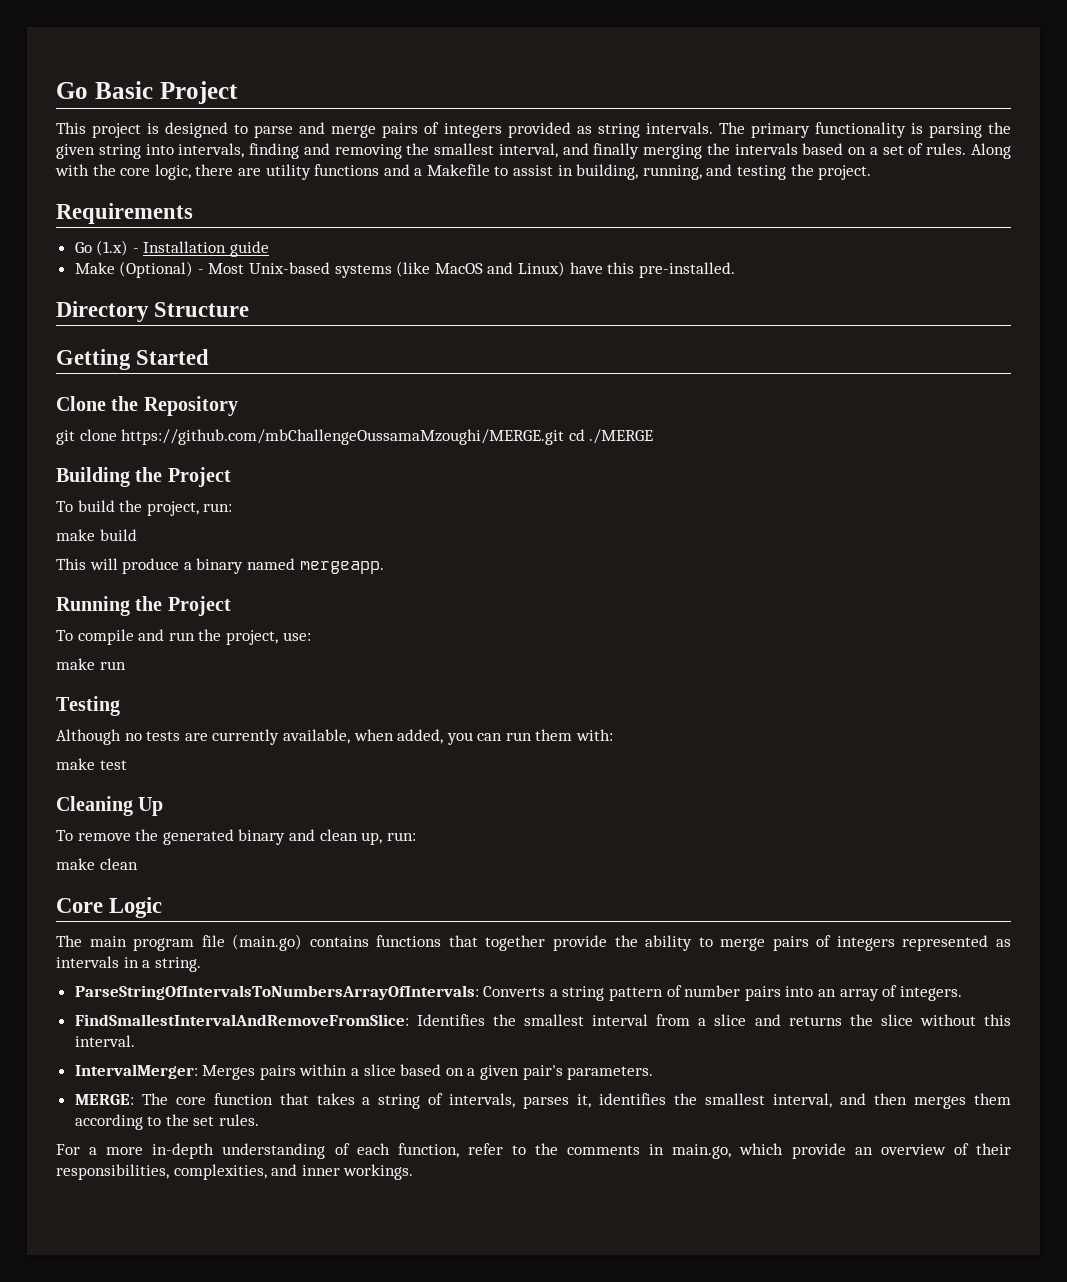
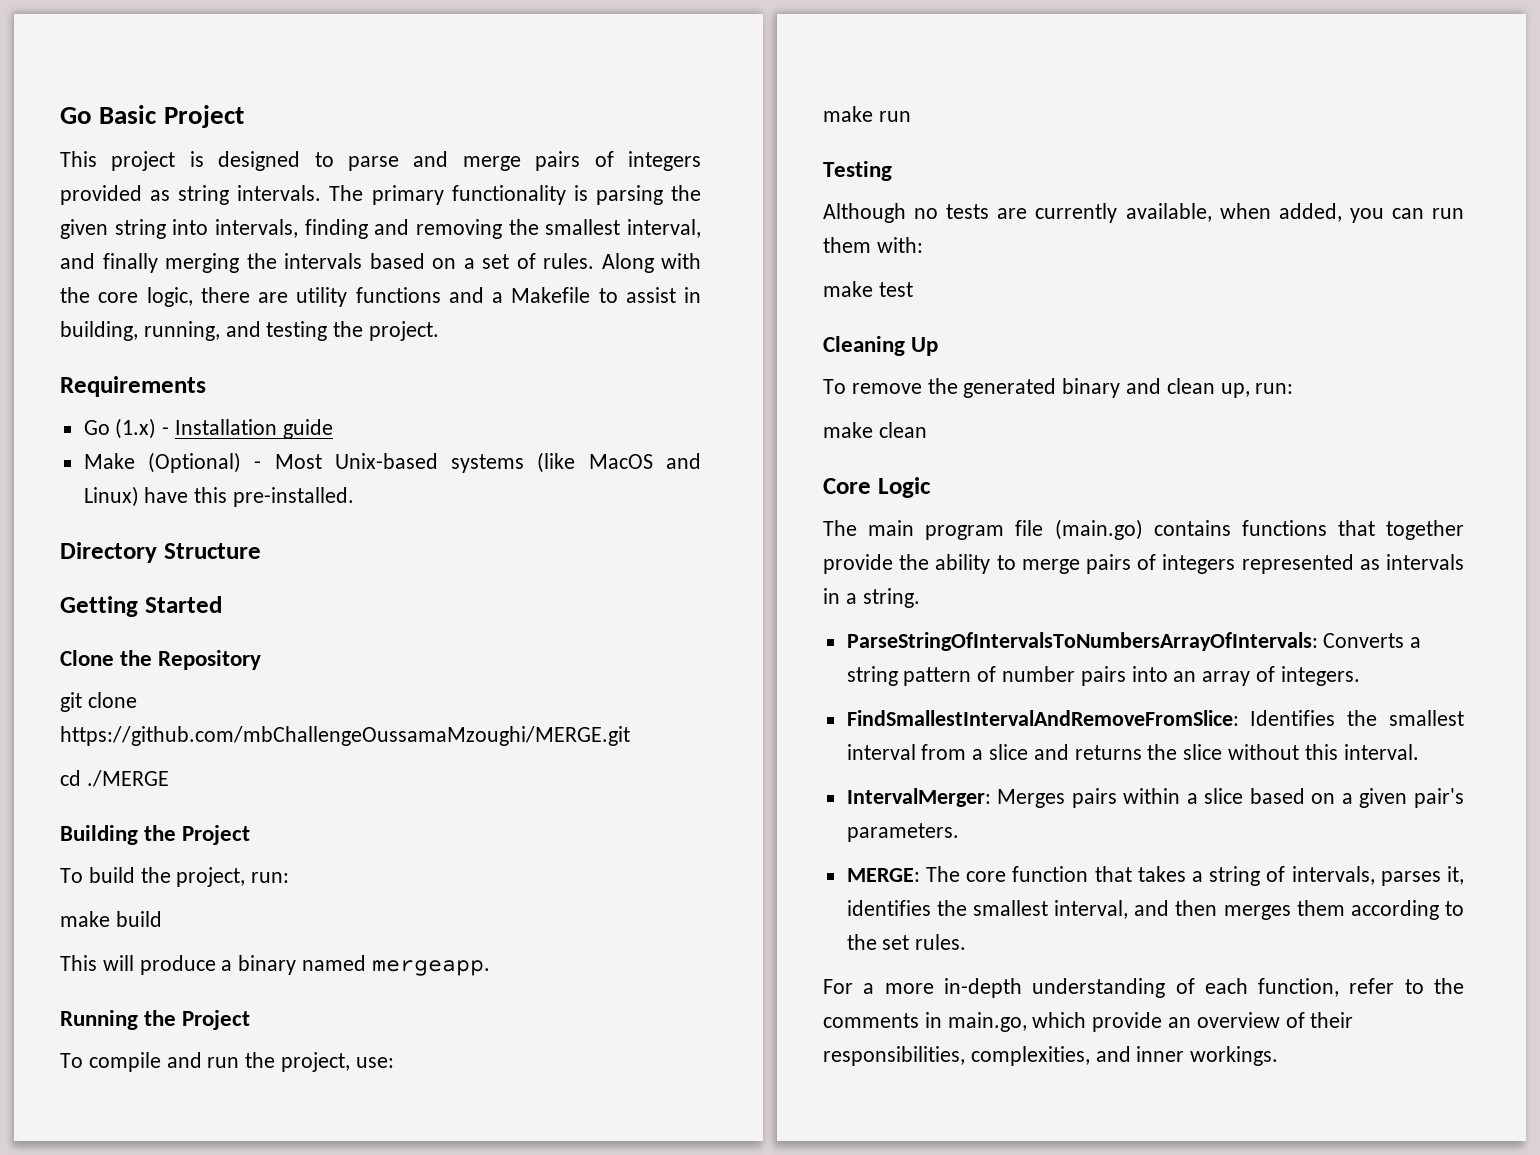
- git clone https://github.com/mbChallengeOussamaMzoughi/MERGE.git cd ./MERGE
+ git clone https://github.com/mbChallengeOussamaMzoughi/MERGE.git
+ cd ./MERGE

